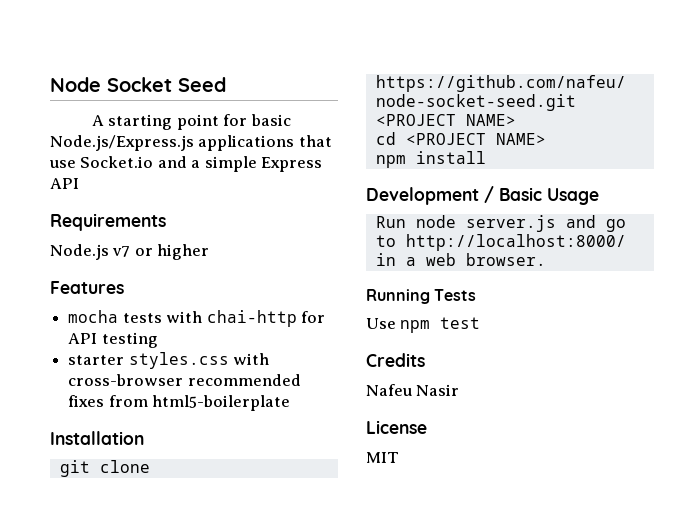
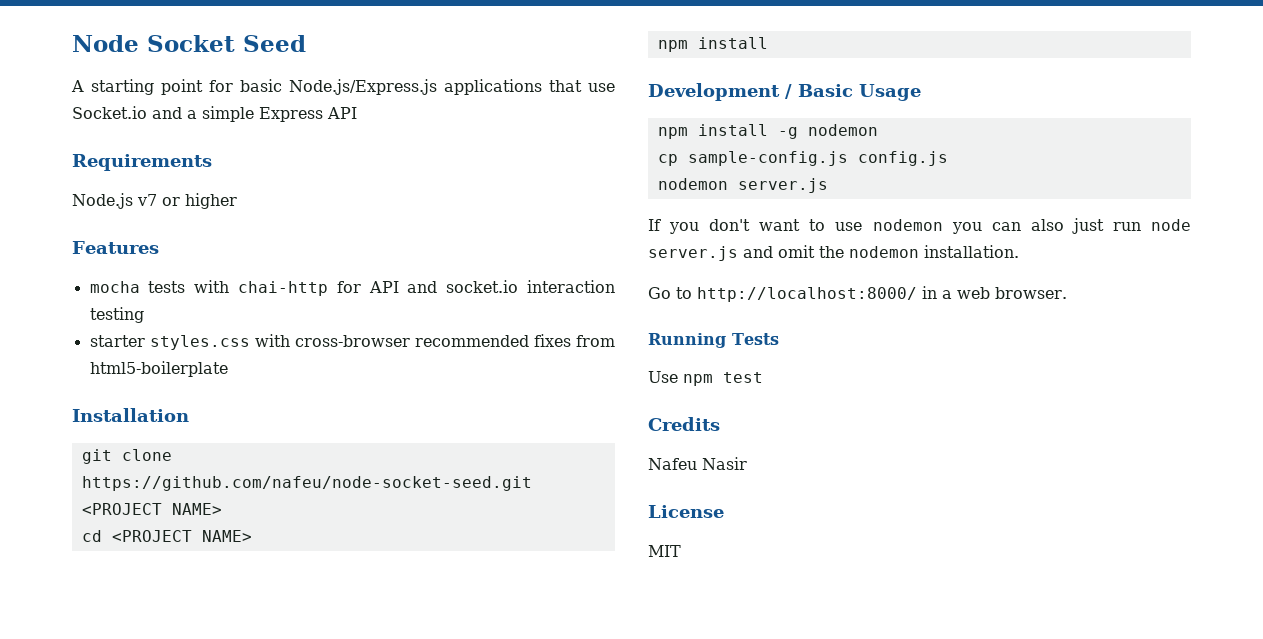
- mocha tests with chai-http for API testing
+ mocha tests with chai-http for API and socket.io interaction testing
- Run node server.js and go to http://localhost:8000/ in a web browser.
+ npm install -g nodemon
+ cp sample-config.js config.js
+ nodemon server.js
+ If you don't want to use nodemon you can also just run node server.js and omit the nodemon installation.
+ Go to http://localhost:8000/ in a web browser.

